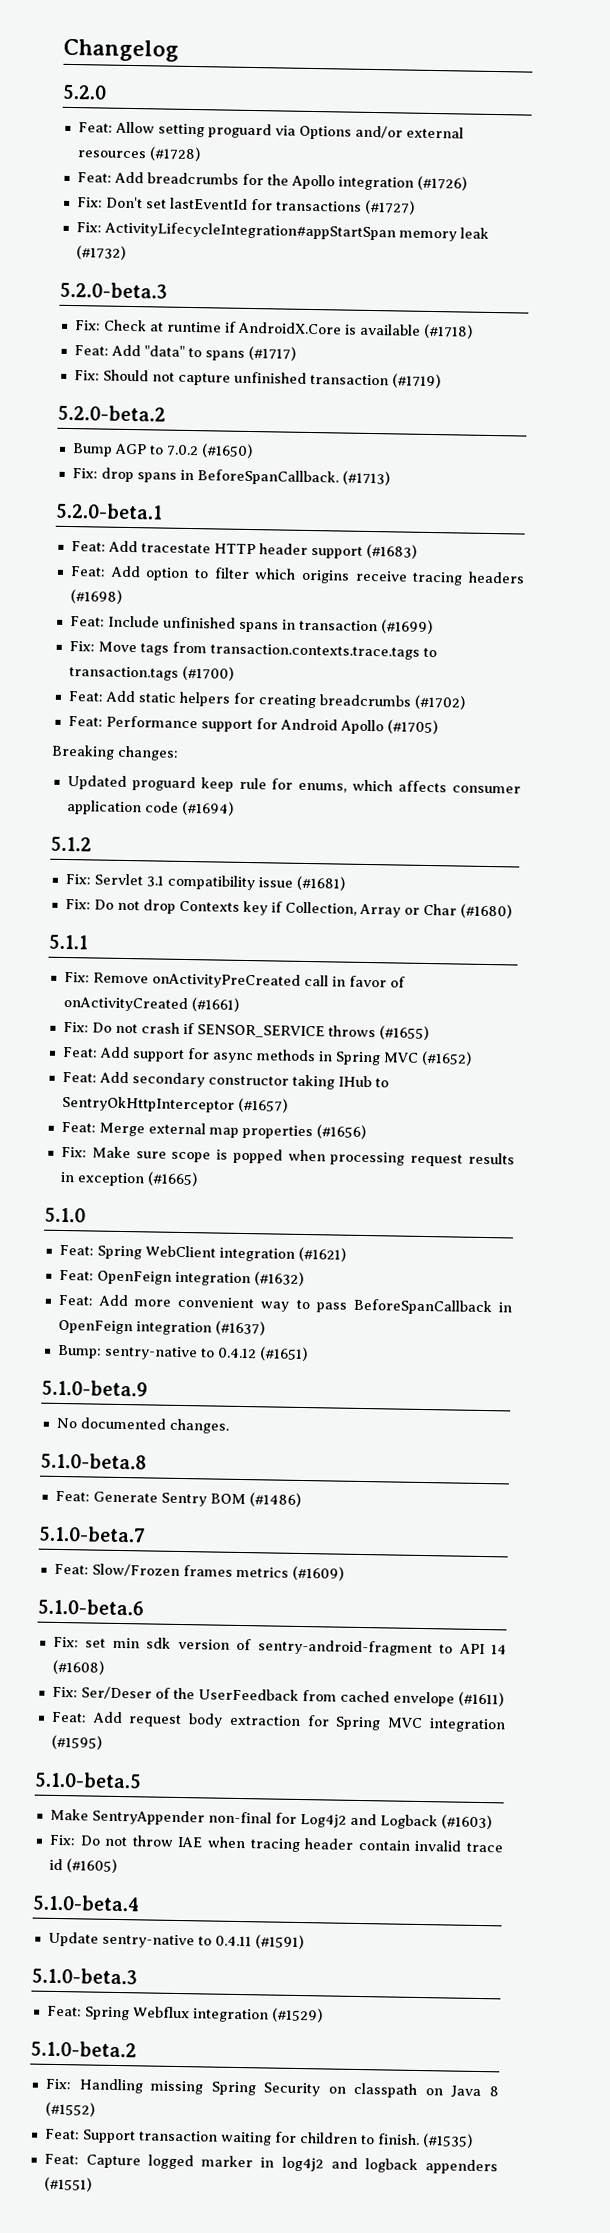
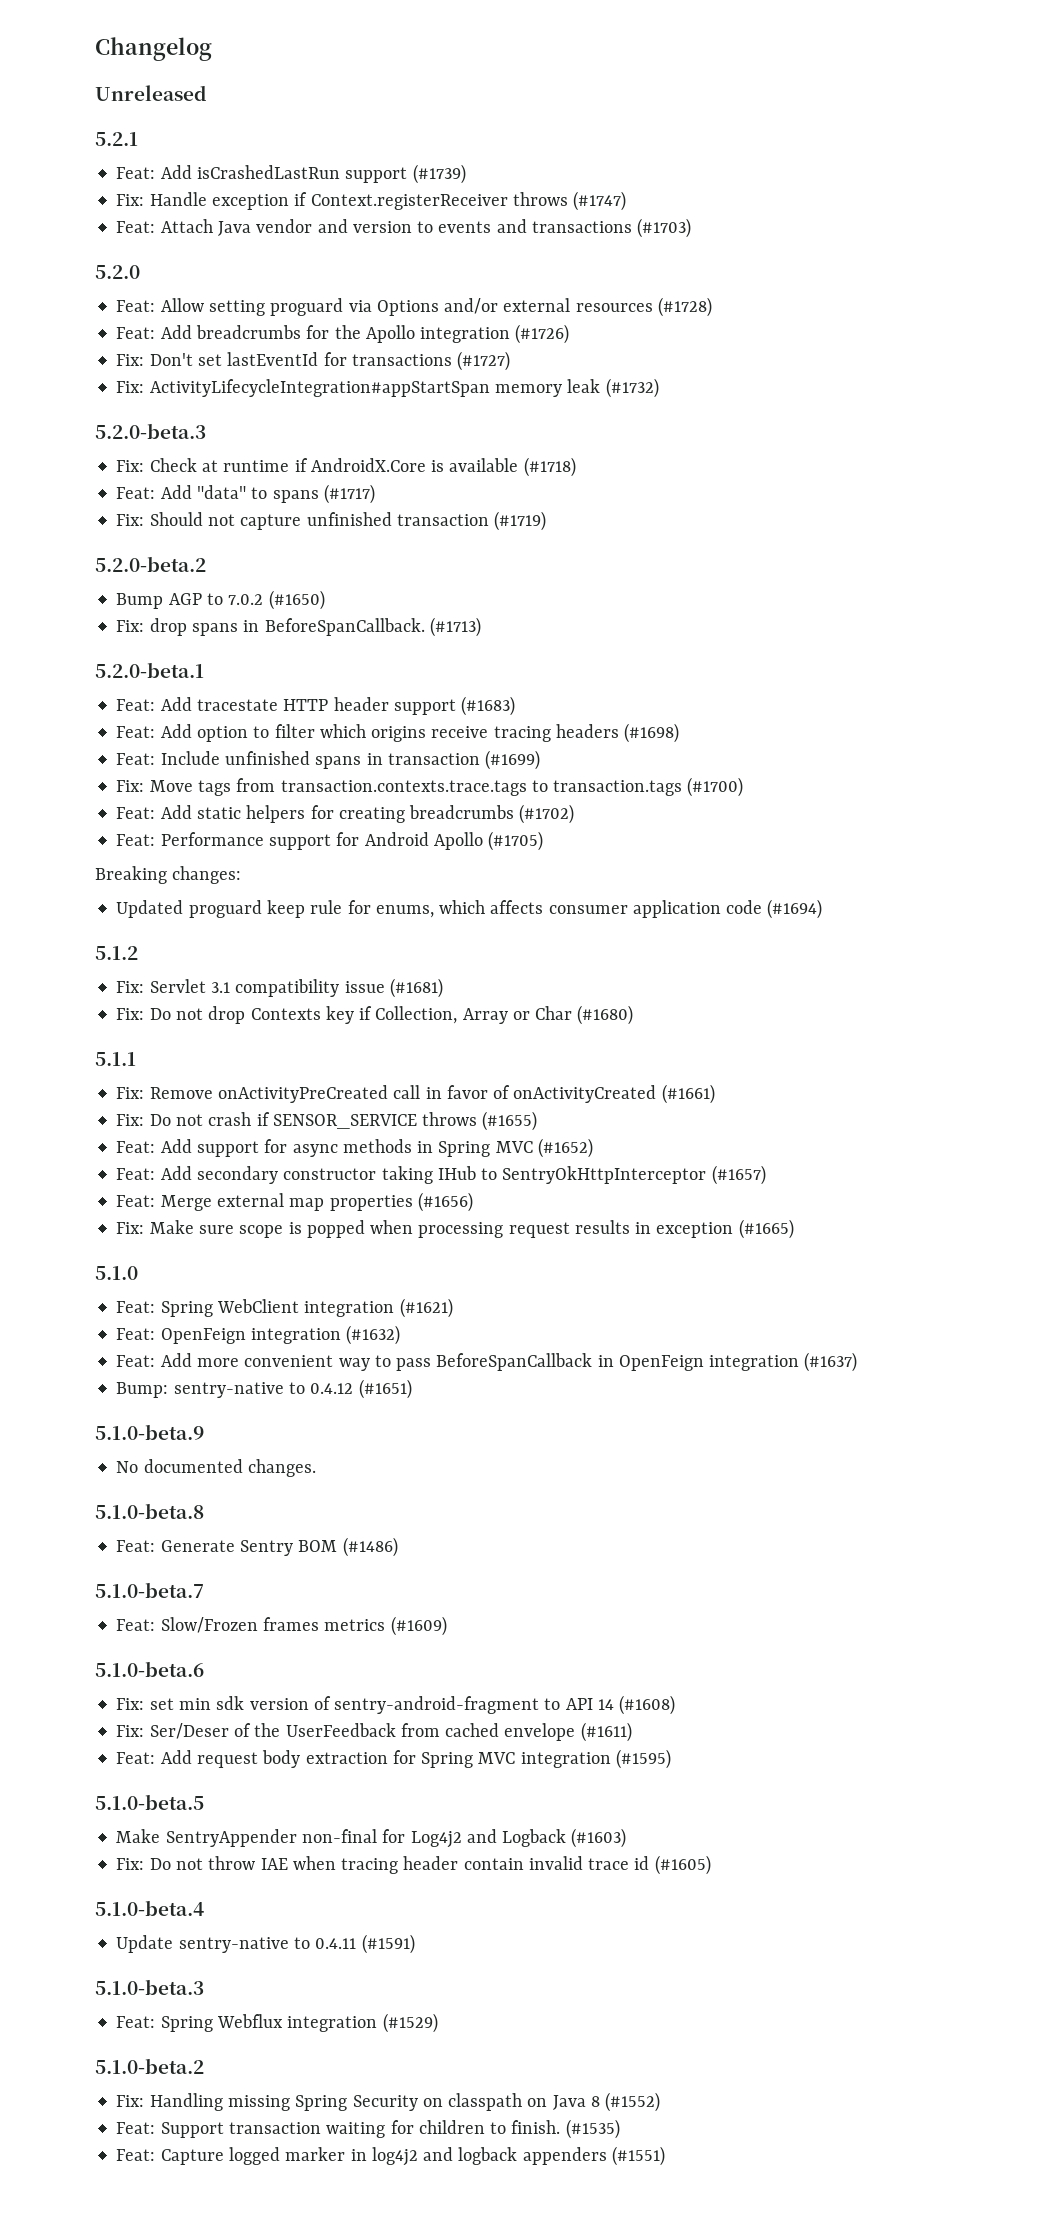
+ Unreleased
+ 5.2.1
+ Feat: Add isCrashedLastRun support (#1739)
+ Fix: Handle exception if Context.registerReceiver throws (#1747)
+ Feat: Attach Java vendor and version to events and transactions (#1703)

